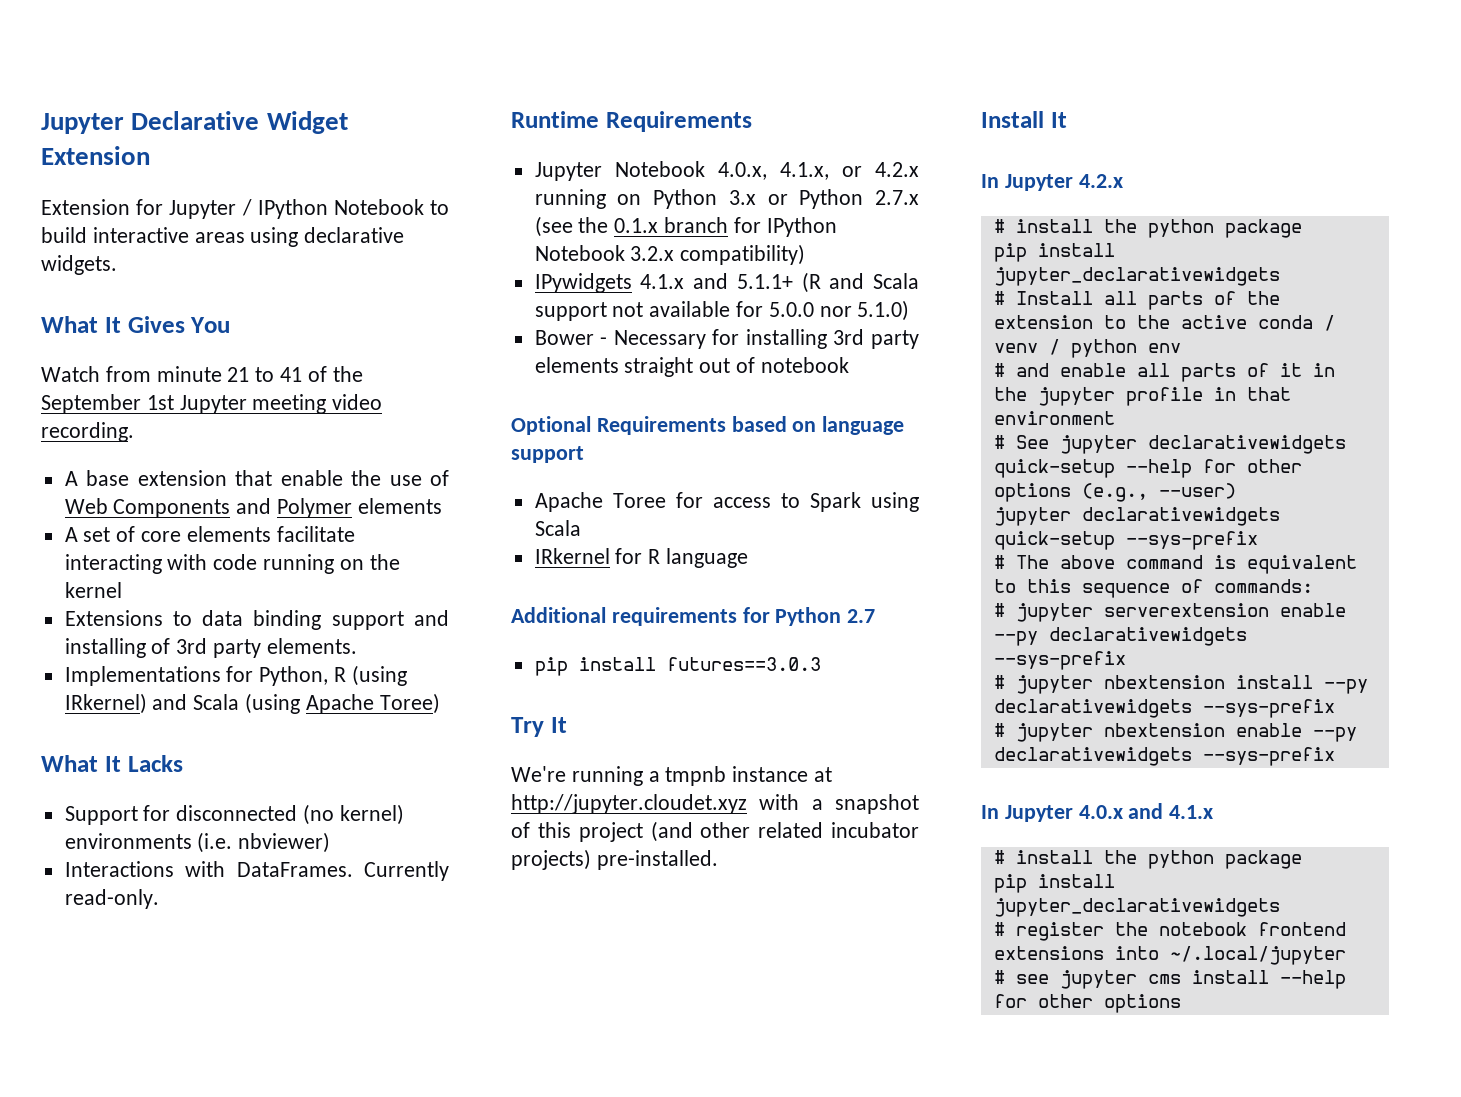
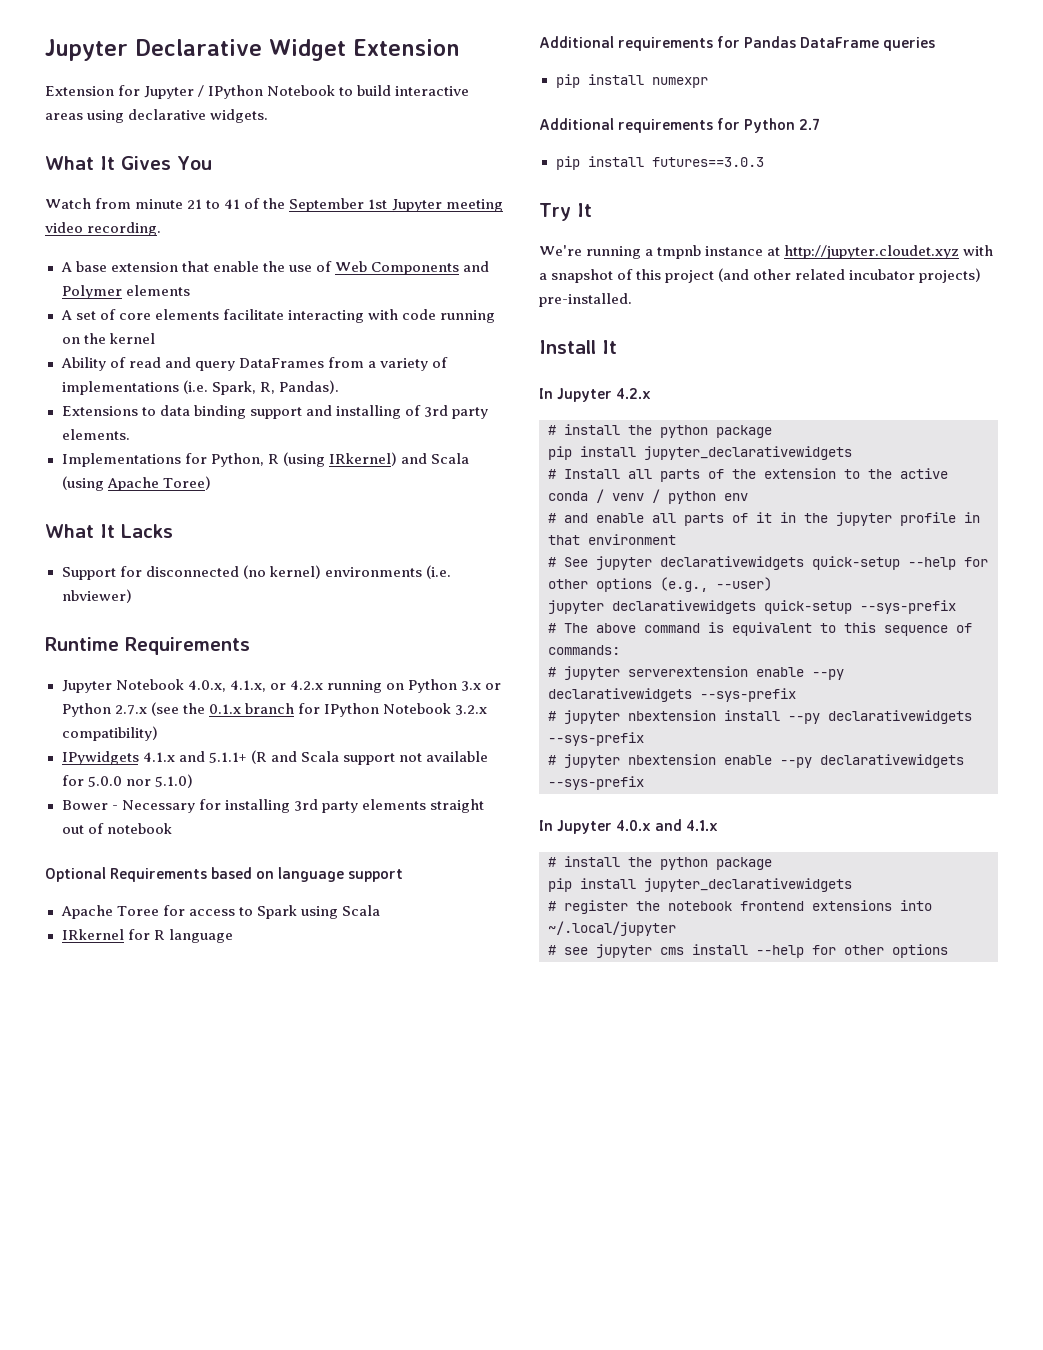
+ Ability of read and query DataFrames from a variety of implementations (i.e. Spark, R, Pandas).
- Interactions with DataFrames. Currently read-only.
+ Additional requirements for Pandas DataFrame queries
+ pip install numexpr

